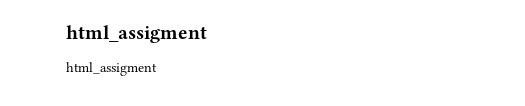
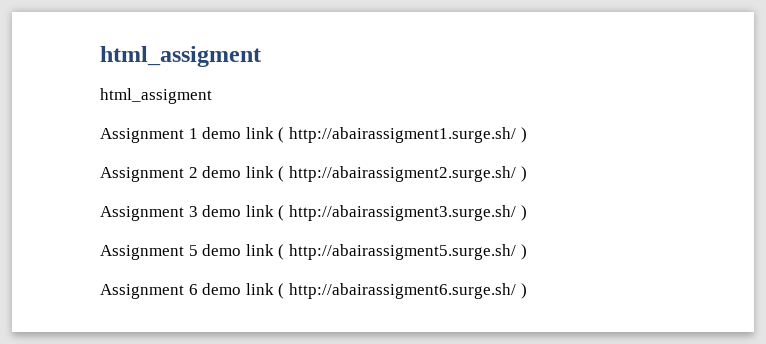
+ Assignment 1 demo link ( http://abairassigment1.surge.sh/ )
+ Assignment 2 demo link ( http://abairassigment2.surge.sh/ )
+ Assignment 3 demo link ( http://abairassigment3.surge.sh/ )
+ Assignment 5 demo link ( http://abairassigment5.surge.sh/ )
+ Assignment 6 demo link ( http://abairassigment6.surge.sh/ )

